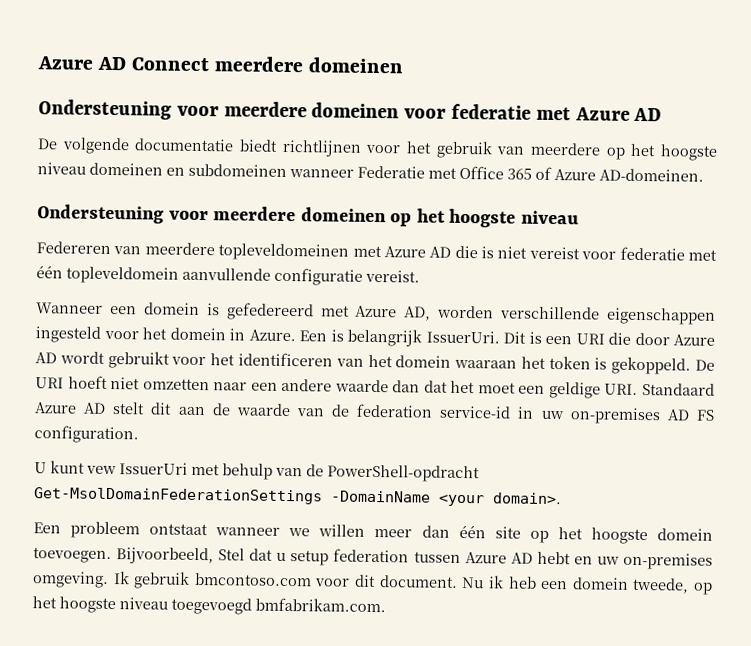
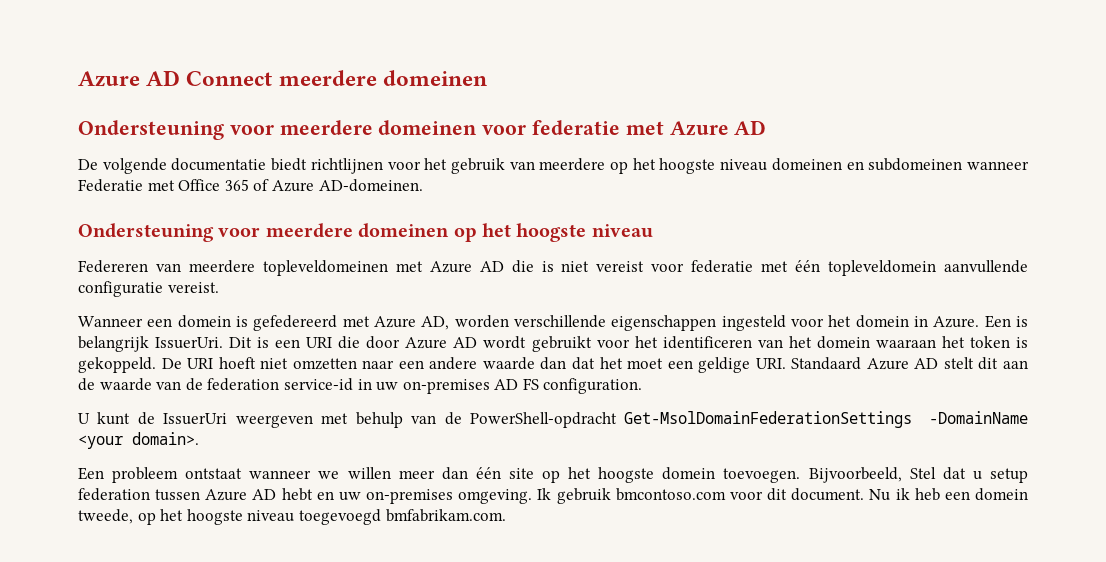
- U kunt vew IssuerUri met behulp van de PowerShell-opdracht Get-MsolDomainFederationSettings -DomainName <your domain>.
+ U kunt de IssuerUri weergeven met behulp van de PowerShell-opdracht Get-MsolDomainFederationSettings -DomainName <your domain>.

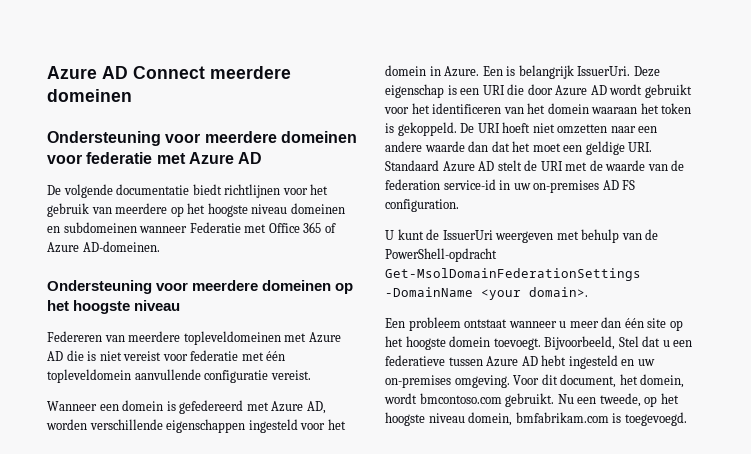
- Dit is een URI die door Azure AD wordt gebruikt voor het identificeren van het domein waaraan het token is gekoppeld.
+ Deze eigenschap is een URI die door Azure AD wordt gebruikt voor het identificeren van het domein waaraan het token is gekoppeld.
- De URI hoeft niet omzetten naar een andere waarde dan dat het moet een geldige URI. Standaard Azure AD stelt dit aan de waarde van de federation service-id in uw on-premises AD FS configuration.
+ De URI hoeft niet omzetten naar een andere waarde dan dat het moet een geldige URI. Standaard Azure AD stelt de URI met de waarde van de federation service-id in uw on-premises AD FS configuration.
- Een probleem ontstaat wanneer we willen meer dan één site op het hoogste domein toevoegen.
+ Een probleem ontstaat wanneer u meer dan één site op het hoogste domein toevoegt.
- Bijvoorbeeld, Stel dat u setup federation tussen Azure AD hebt en uw on-premises omgeving.
+ Bijvoorbeeld, Stel dat u een federatieve tussen Azure AD hebt ingesteld en uw on-premises omgeving.
- Ik gebruik bmcontoso.com voor dit document. Nu ik heb een domein tweede, op het hoogste niveau toegevoegd bmfabrikam.com.
+ Voor dit document, het domein, wordt bmcontoso.com gebruikt. Nu een tweede, op het hoogste niveau domein, bmfabrikam.com is toegevoegd.

